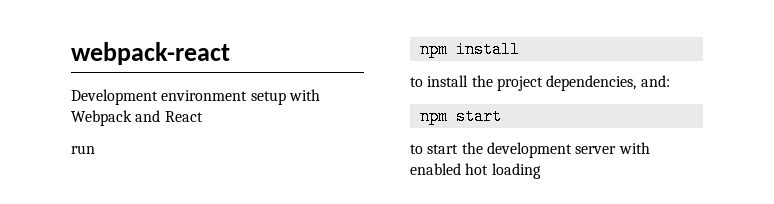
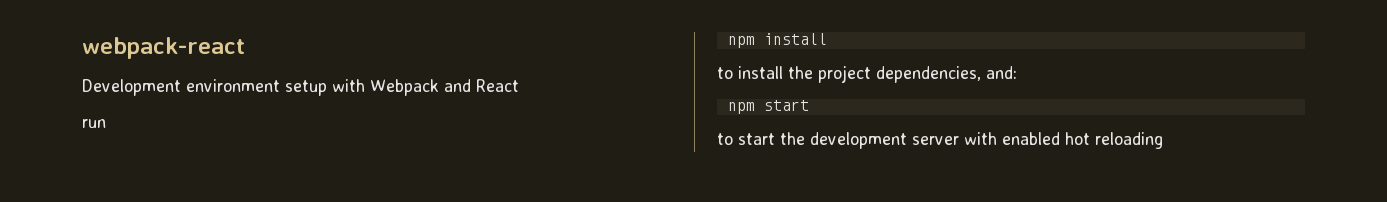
- to start the development server with enabled hot loading
+ to start the development server with enabled hot reloading

